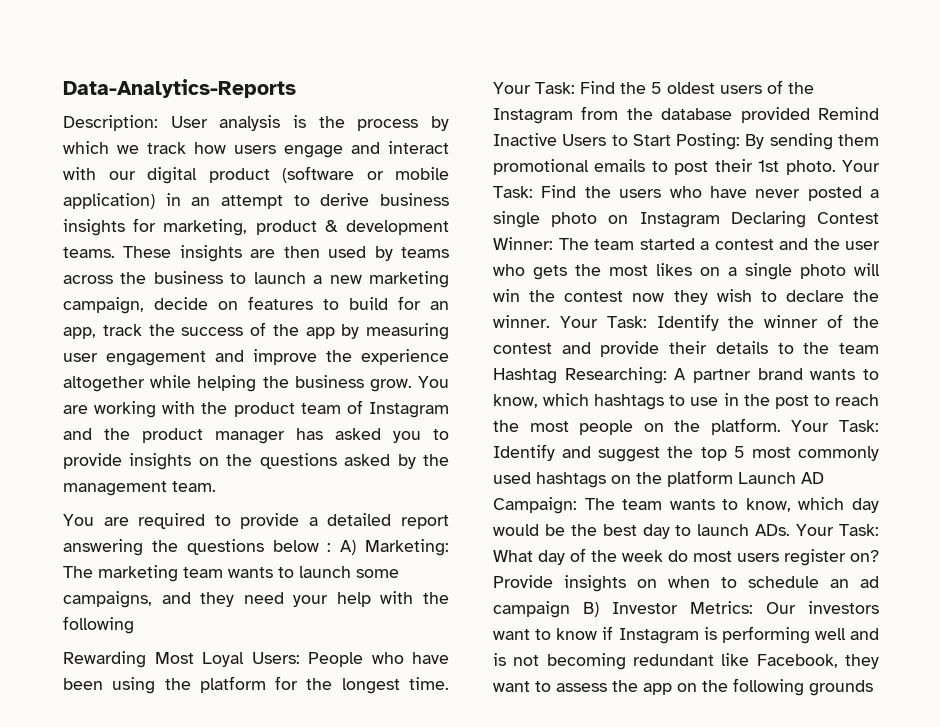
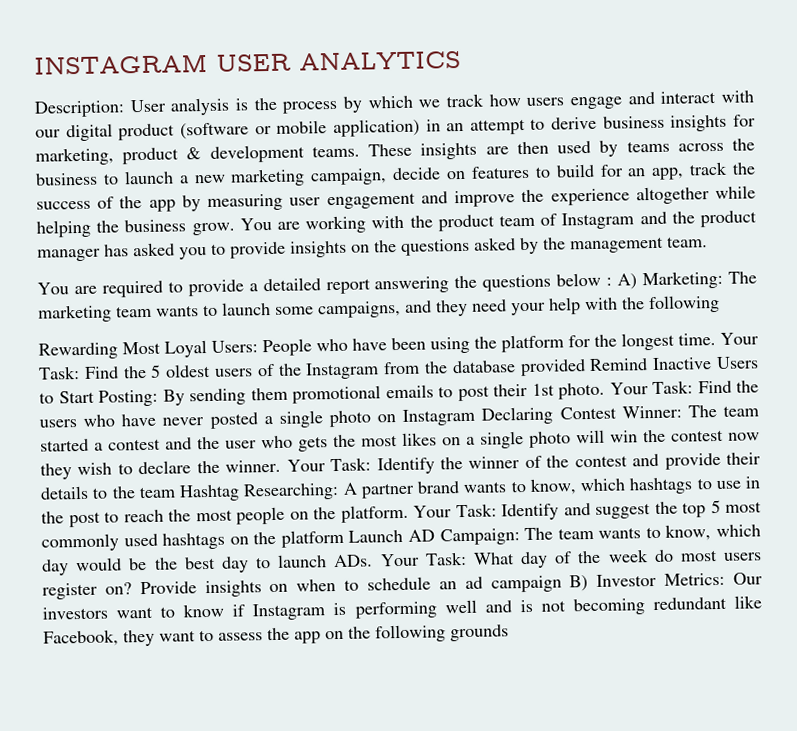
- Data-Analytics-Reports
+ INSTAGRAM USER ANALYTICS

